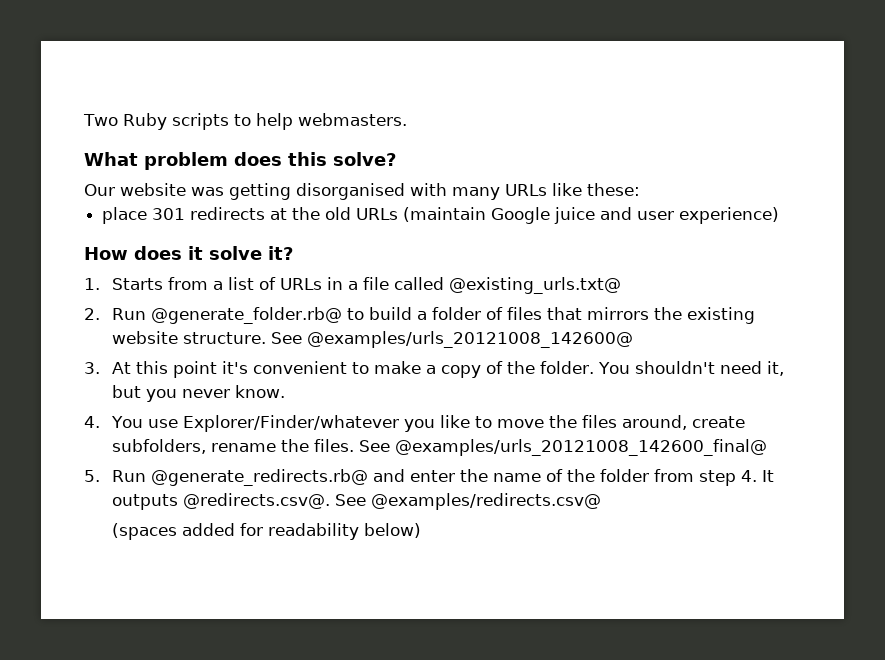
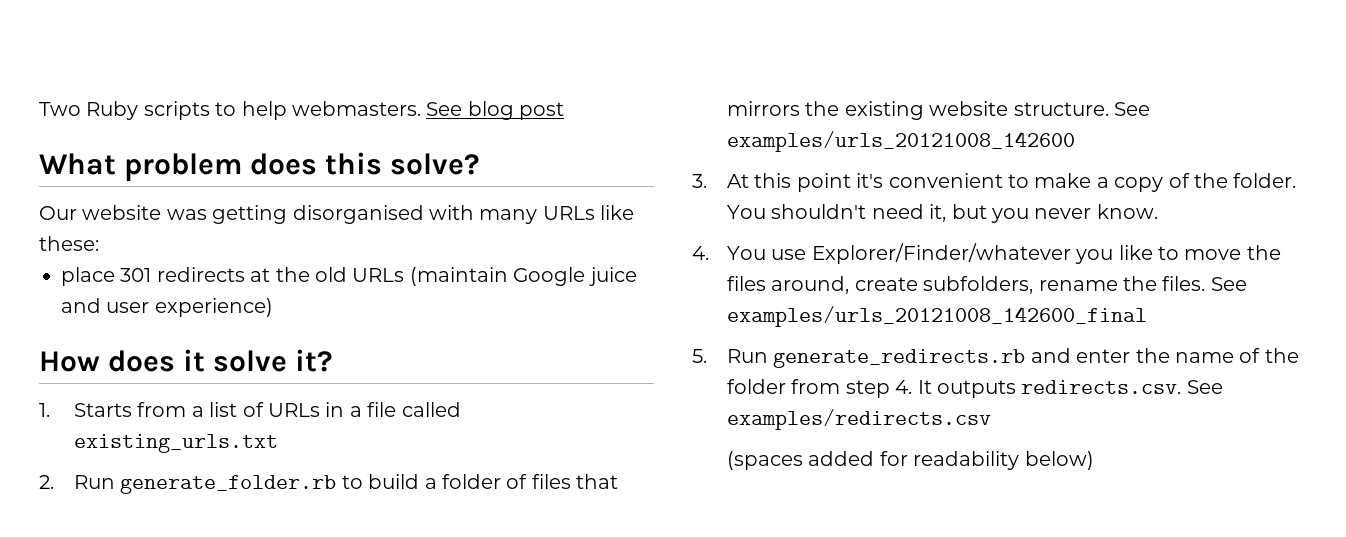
+ See blog post
- 1. Starts from a list of URLs in a file called @existing_urls.txt@
+ 1. Starts from a list of URLs in a file called existing_urls.txt
- 2. Run @generate_folder.rb@ to build a folder of files that mirrors the existing website structure.
+ 2. Run generate_folder.rb to build a folder of files that mirrors the existing website structure.
- See @examples/urls_20121008_142600@
+ See examples/urls_20121008_142600
- See @examples/urls_20121008_142600_final@
+ See examples/urls_20121008_142600_final
- 5. Run @generate_redirects.rb@ and enter the name of the folder from step 4. It outputs @redirects.csv@. See @examples/redirects.csv@
+ 5. Run generate_redirects.rb and enter the name of the folder from step 4. It outputs redirects.csv. See examples/redirects.csv

